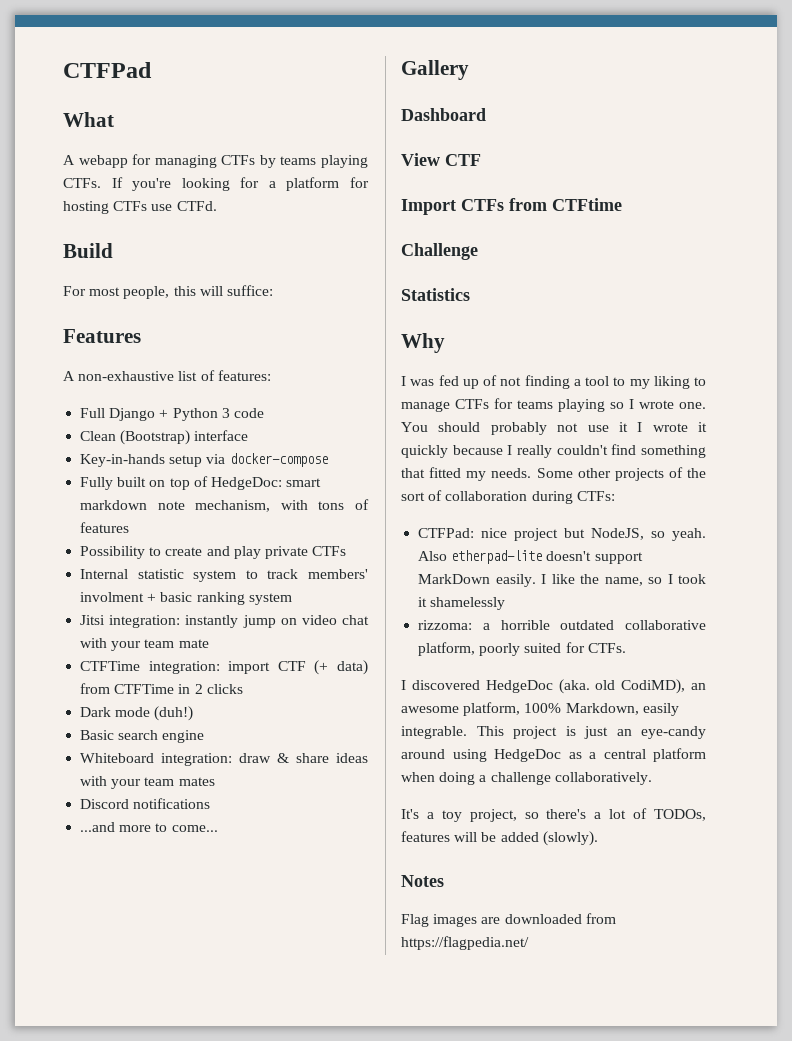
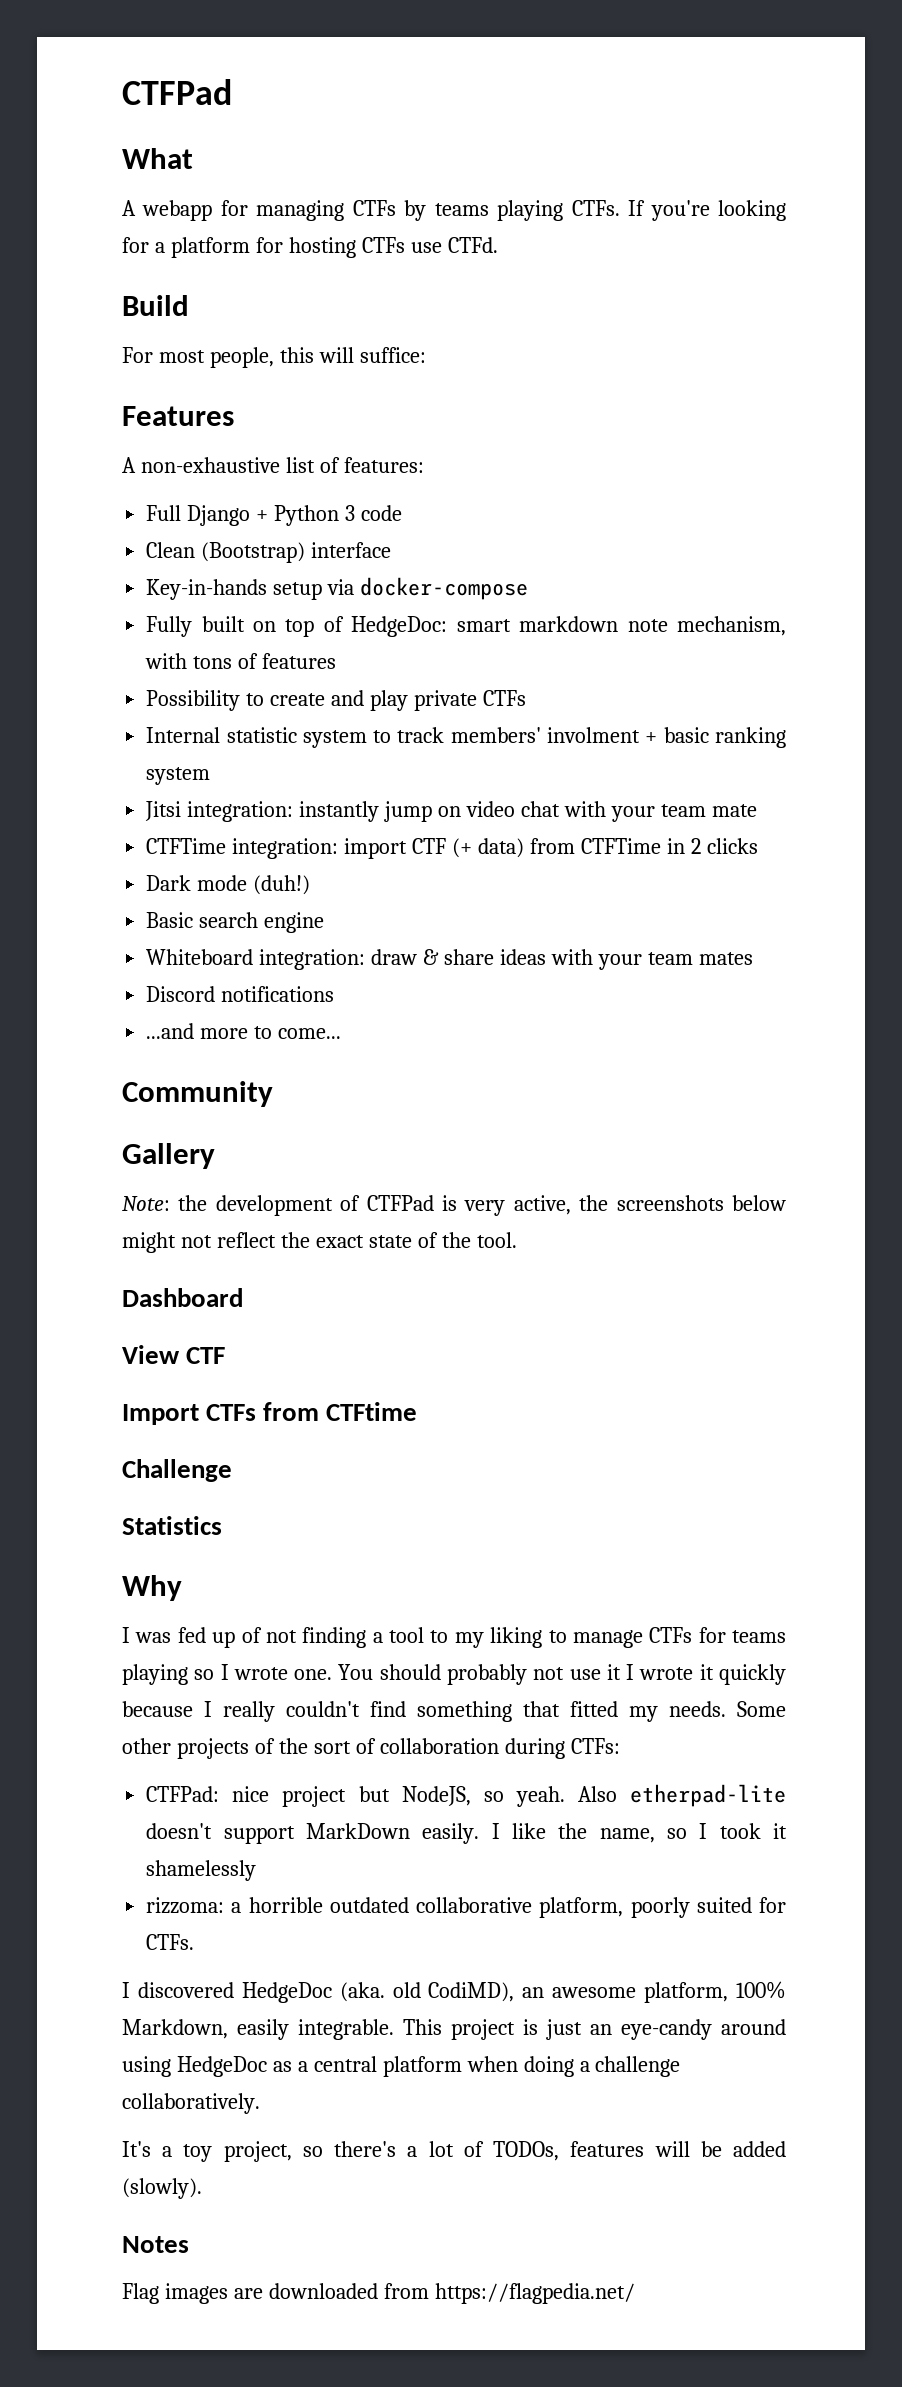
+ Community
+ Note: the development of CTFPad is very active, the screenshots below might not reflect the exact state of the tool.

